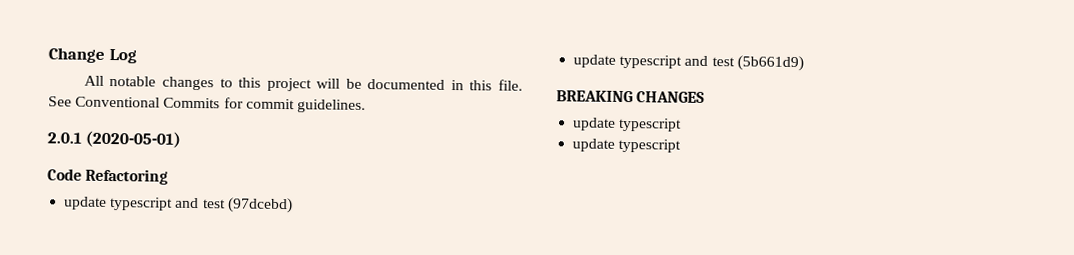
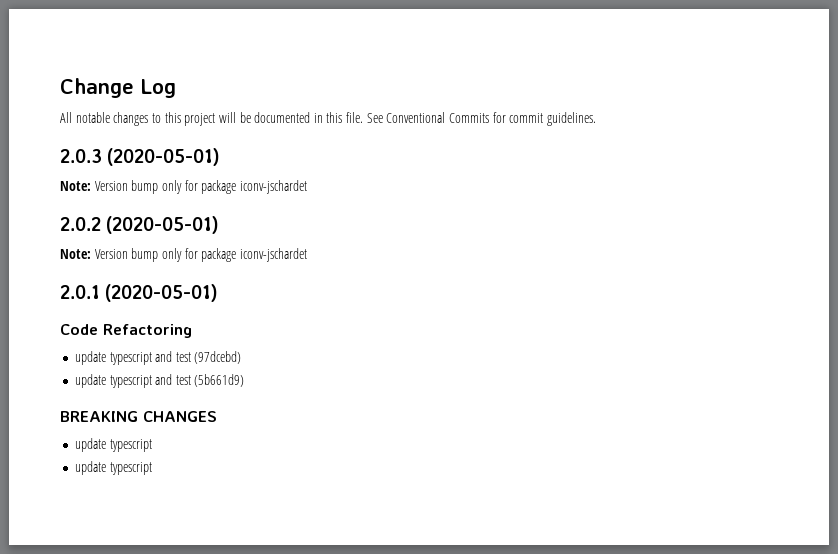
+ 2.0.3 (2020-05-01)
+ Note: Version bump only for package iconv-jschardet
+ 2.0.2 (2020-05-01)
+ Note: Version bump only for package iconv-jschardet

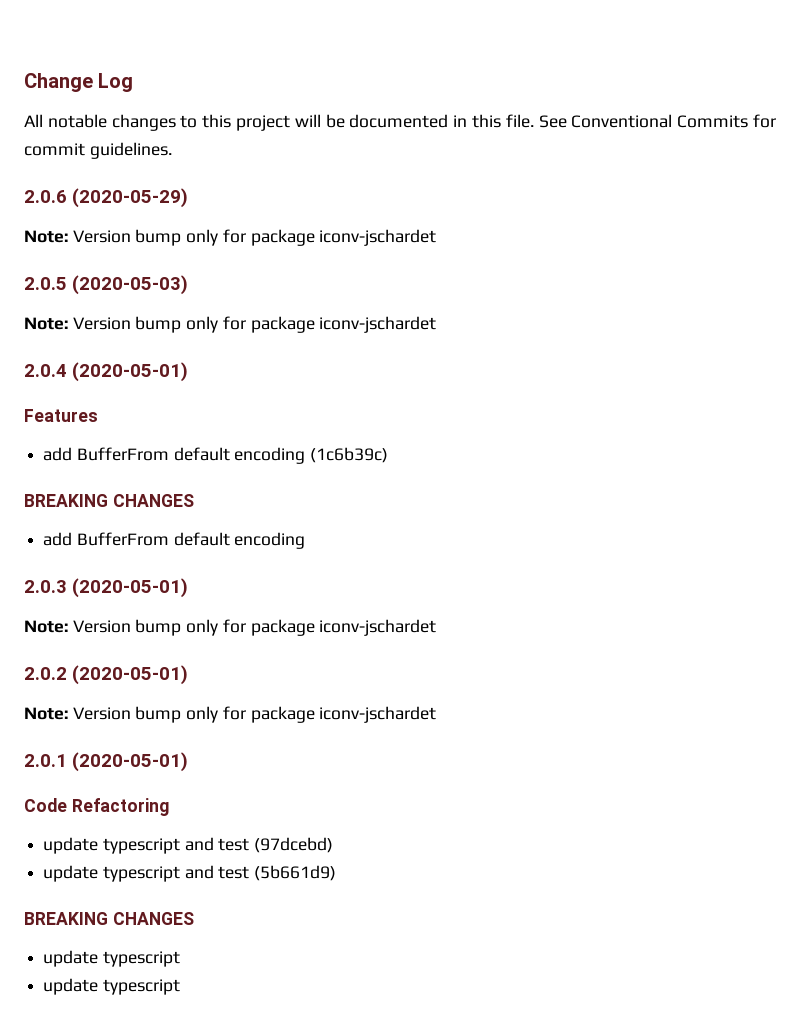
+ 2.0.6 (2020-05-29)
+ Note: Version bump only for package iconv-jschardet
+ 2.0.5 (2020-05-03)
+ Note: Version bump only for package iconv-jschardet
+ 2.0.4 (2020-05-01)
+ Features
+ add BufferFrom default encoding (1c6b39c)
+ BREAKING CHANGES
+ add BufferFrom default encoding

